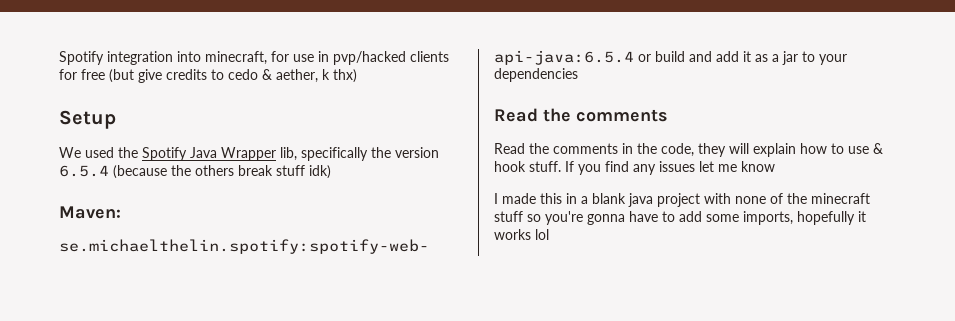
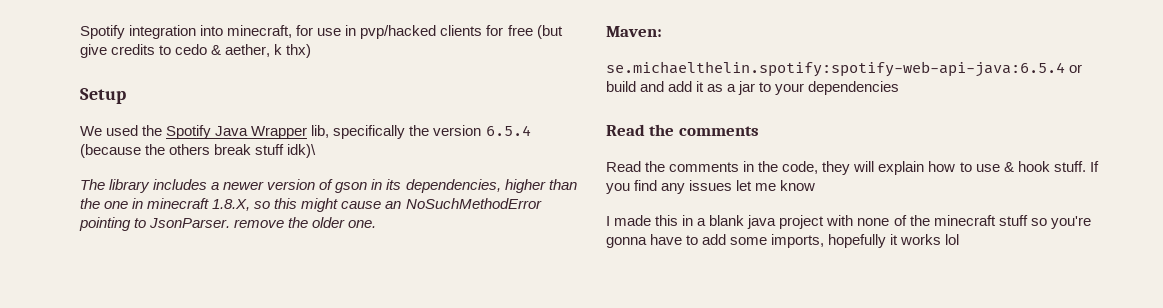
- We used the Spotify Java Wrapper lib, specifically the version 6.5.4 (because the others break stuff idk)
+ We used the Spotify Java Wrapper lib, specifically the version 6.5.4 (because the others break stuff idk)\
+ The library includes a newer version of gson in its dependencies, higher than the one in minecraft 1.8.X, so this might cause an NoSuchMethodError pointing to JsonParser. remove the older one.

